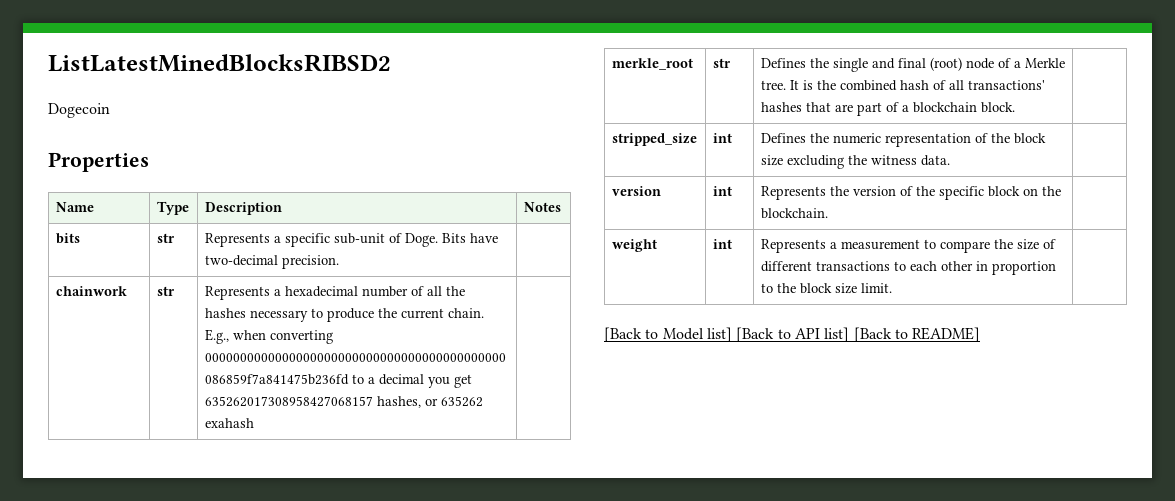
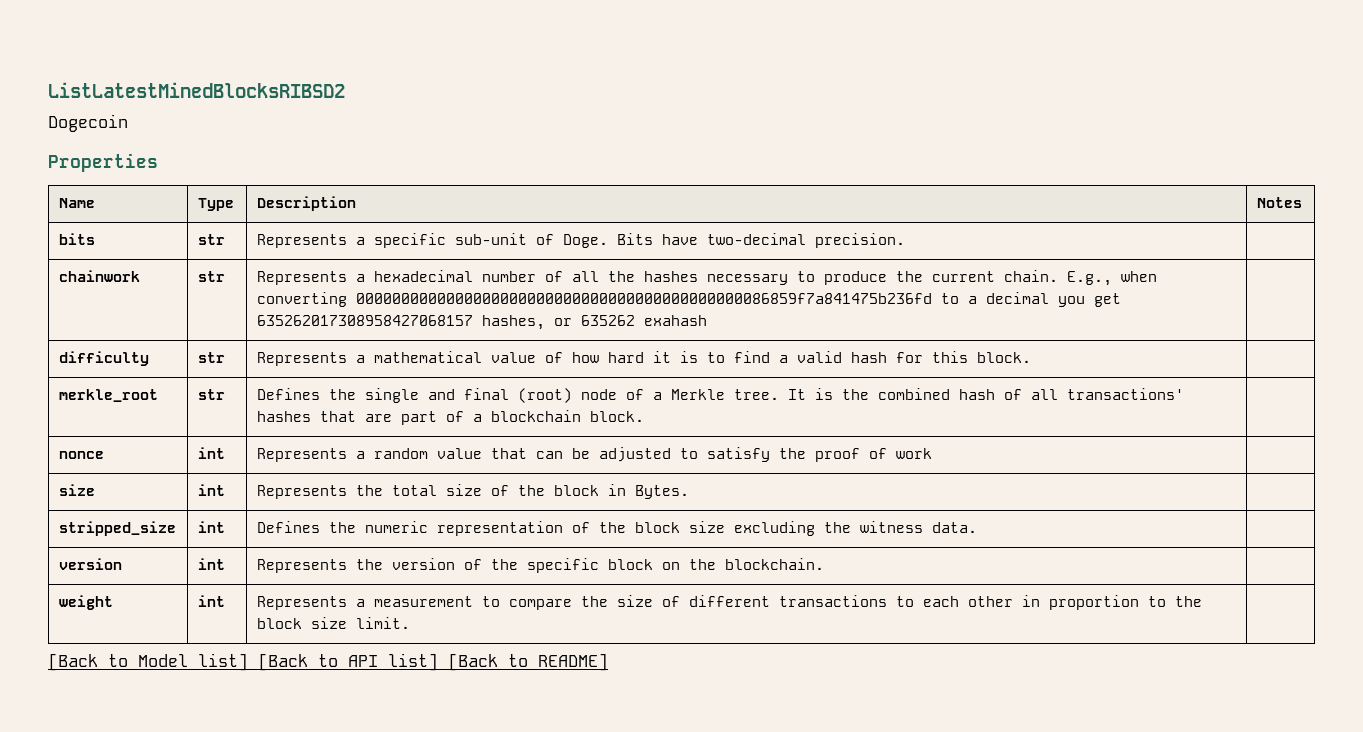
+ difficulty | str | Represents a mathematical value of how hard it is to find a valid hash for this block. |
+ nonce | int | Represents a random value that can be adjusted to satisfy the proof of work |
+ size | int | Represents the total size of the block in Bytes. |

